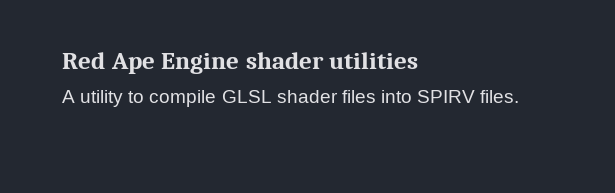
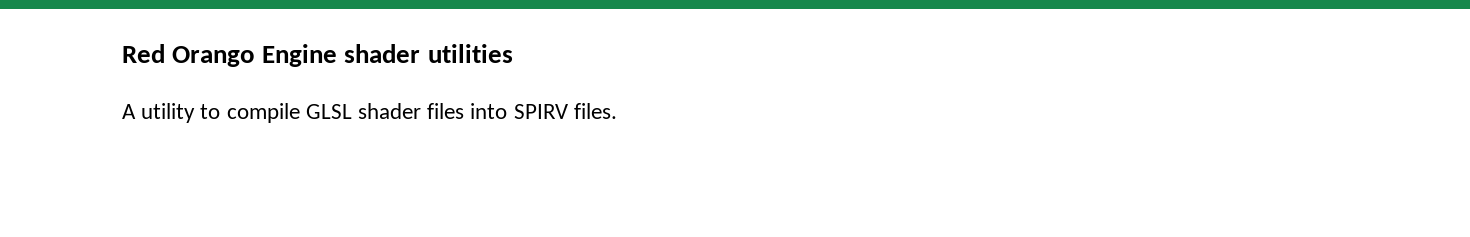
- Red Ape Engine shader utilities
+ Red Orango Engine shader utilities

